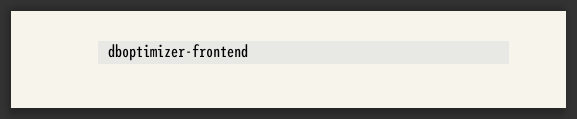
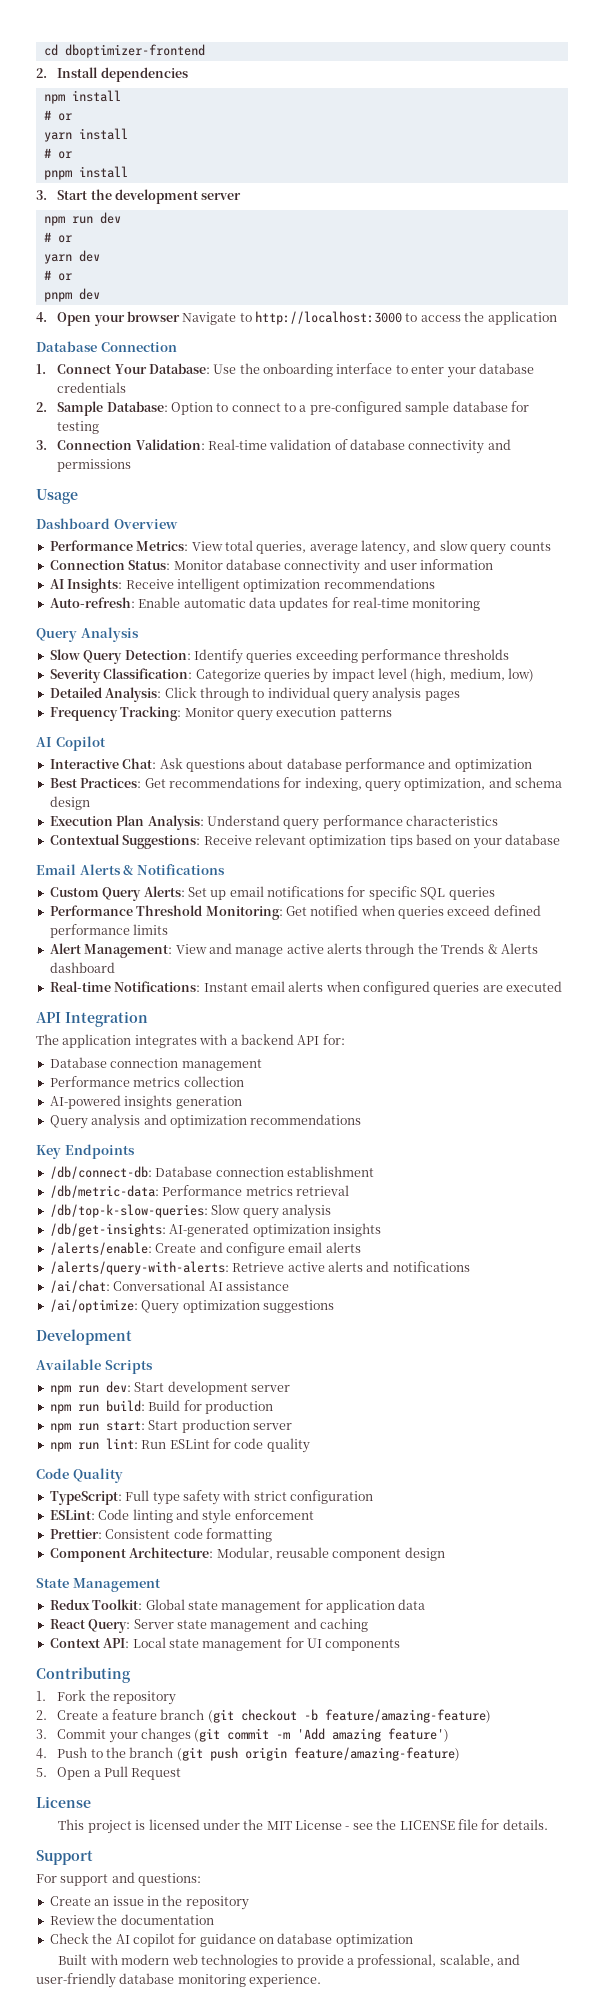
- dboptimizer-frontend
+ cd dboptimizer-frontend
+ 2. Install dependencies
+ npm install
+ # or
+ yarn install
+ # or
+ pnpm install
+ 3. Start the development server
+ npm run dev
+ # or
+ yarn dev
+ # or
+ pnpm dev
+ 4. Open your browser Navigate to http://localhost:3000 to access the application
+ Database Connection
+ 1. Connect Your Database: Use the onboarding interface to enter your database credentials
+ 2. Sample Database: Option to connect to a pre-configured sample database for testing
+ 3. Connection Validation: Real-time validation of database connectivity and permissions
+ Usage
+ Dashboard Overview
+ Performance Metrics: View total queries, average latency, and slow query counts
+ Connection Status: Monitor database connectivity and user information
+ AI Insights: Receive intelligent optimization recommendations
+ Auto-refresh: Enable automatic data updates for real-time monitoring
+ Query Analysis
+ Slow Query Detection: Identify queries exceeding performance thresholds
+ Severity Classification: Categorize queries by impact level (high, medium, low)
+ Detailed Analysis: Click through to individual query analysis pages
+ Frequency Tracking: Monitor query execution patterns
+ AI Copilot
+ Interactive Chat: Ask questions about database performance and optimization
+ Best Practices: Get recommendations for indexing, query optimization, and schema design
+ Execution Plan Analysis: Understand query performance characteristics
+ Contextual Suggestions: Receive relevant optimization tips based on your database
+ Email Alerts & Notifications
+ Custom Query Alerts: Set up email notifications for specific SQL queries
+ Performance Threshold Monitoring: Get notified when queries exceed defined performance limits
+ Alert Management: View and manage active alerts through the Trends & Alerts dashboard
+ Real-time Notifications: Instant email alerts when configured queries are executed
+ API Integration
+ The application integrates with a backend API for:
+ Database connection management
+ Performance metrics collection
+ AI-powered insights generation
+ Query analysis and optimization recommendations
+ Key Endpoints
+ /db/connect-db: Database connection establishment
+ /db/metric-data: Performance metrics retrieval
+ /db/top-k-slow-queries: Slow query analysis
+ /db/get-insights: AI-generated optimization insights
+ /alerts/enable: Create and configure email alerts
+ /alerts/query-with-alerts: Retrieve active alerts and notifications
+ /ai/chat: Conversational AI assistance
+ /ai/optimize: Query optimization suggestions
+ Development
+ Available Scripts
+ npm run dev: Start development server
+ npm run build: Build for production
+ npm run start: Start production server
+ npm run lint: Run ESLint for code quality
+ Code Quality
+ TypeScript: Full type safety with strict configuration
+ ESLint: Code linting and style enforcement
+ Prettier: Consistent code formatting
+ Component Architecture: Modular, reusable component design
+ State Management
+ Redux Toolkit: Global state management for application data
+ React Query: Server state management and caching
+ Context API: Local state management for UI components
+ Contributing
+ 1. Fork the repository
+ 2. Create a feature branch (git checkout -b feature/amazing-feature)
+ 3. Commit your changes (git commit -m 'Add amazing feature')
+ 4. Push to the branch (git push origin feature/amazing-feature)
+ 5. Open a Pull Request
+ License
+ This project is licensed under the MIT License - see the LICENSE file for details.
+ Support
+ For support and questions:
+ Create an issue in the repository
+ Review the documentation
+ Check the AI copilot for guidance on database optimization
+ Built with modern web technologies to provide a professional, scalable, and user-friendly database monitoring experience.

